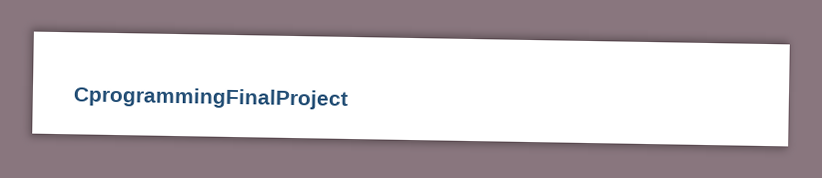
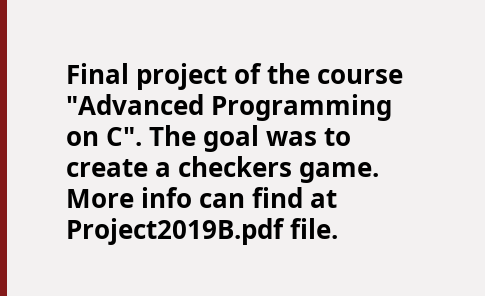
- CprogrammingFinalProject
+ Final project of the course "Advanced Programming on C". The goal was to create a checkers game. More info can find at Project2019B.pdf file.

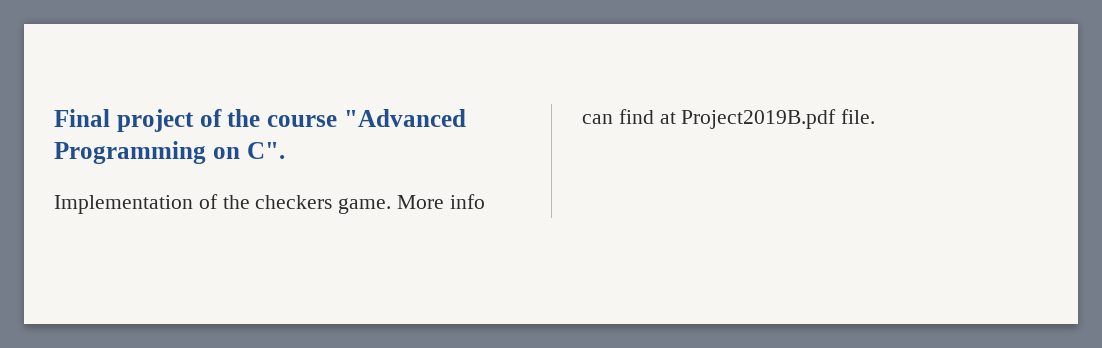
- Final project of the course "Advanced Programming on C". The goal was to create a checkers game.
+ Final project of the course "Advanced Programming on C".
+ Implementation of the checkers game.

